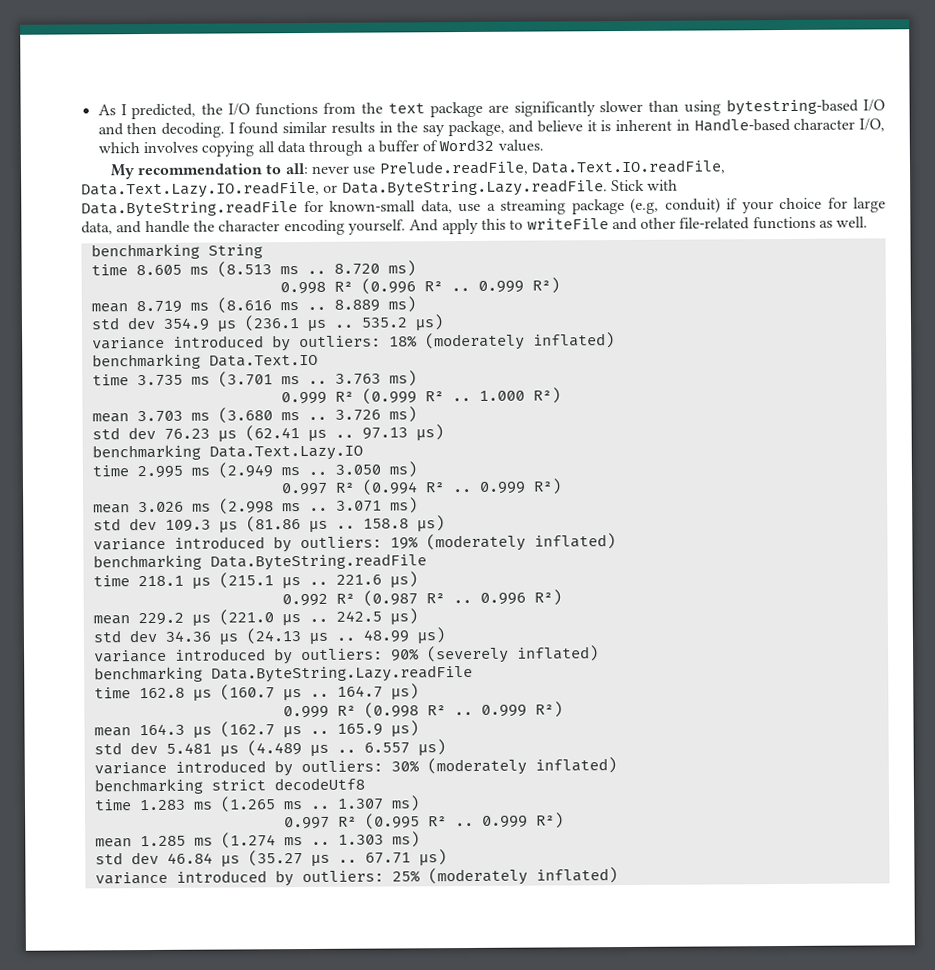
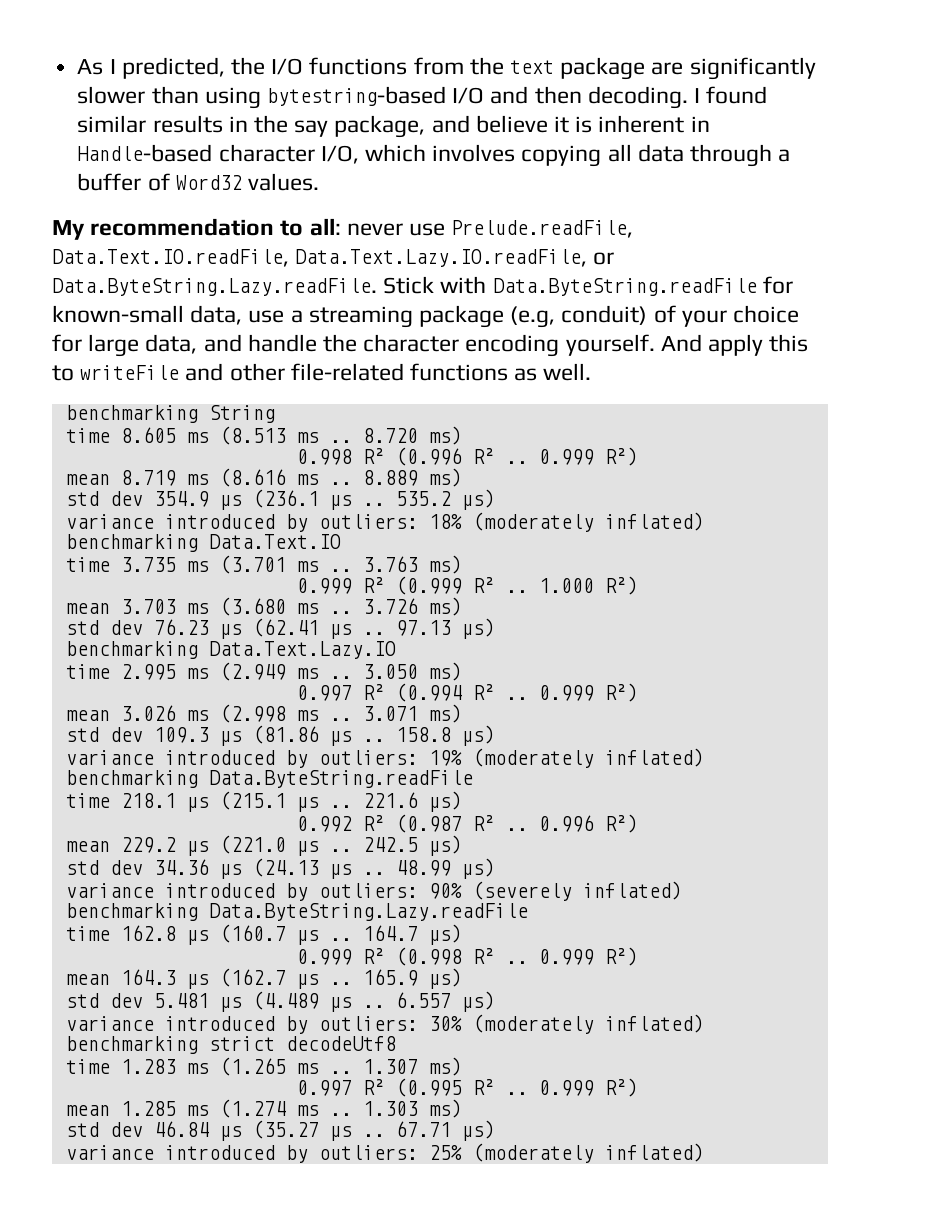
- My recommendation to all: never use Prelude.readFile, Data.Text.IO.readFile, Data.Text.Lazy.IO.readFile, or Data.ByteString.Lazy.readFile. Stick with Data.ByteString.readFile for known-small data, use a streaming package (e.g, conduit) if your choice for large data, and handle the character encoding yourself.
+ My recommendation to all: never use Prelude.readFile, Data.Text.IO.readFile, Data.Text.Lazy.IO.readFile, or Data.ByteString.Lazy.readFile. Stick with Data.ByteString.readFile for known-small data, use a streaming package (e.g, conduit) of your choice for large data, and handle the character encoding yourself.

